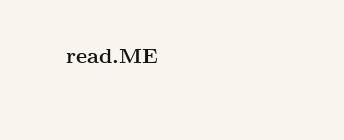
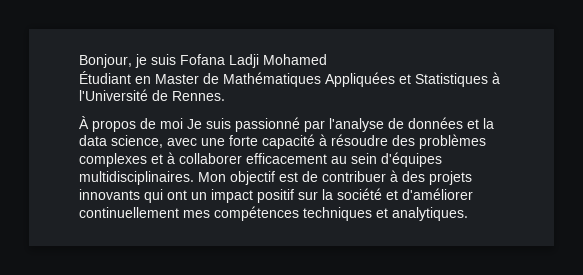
- read.ME
+ Bonjour, je suis Fofana Ladji Mohamed
+ Étudiant en Master de Mathématiques Appliquées et Statistiques à l'Université de Rennes.
+ À propos de moi Je suis passionné par l'analyse de données et la data science, avec une forte capacité à résoudre des problèmes complexes et à collaborer efficacement au sein d'équipes multidisciplinaires. Mon objectif est de contribuer à des projets innovants qui ont un impact positif sur la société et d'améliorer continuellement mes compétences techniques et analytiques.

